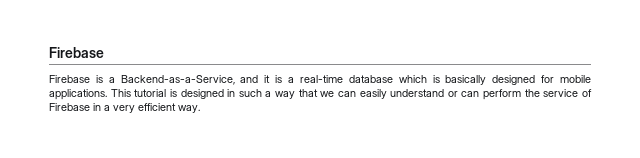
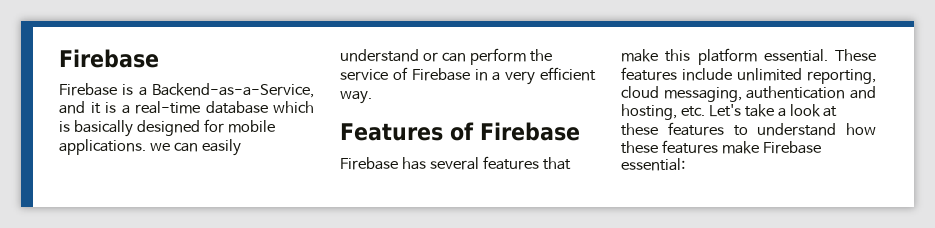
- Firebase is a Backend-as-a-Service, and it is a real-time database which is basically designed for mobile applications. This tutorial is designed in such a way that we can easily understand or can perform the service of Firebase in a very efficient way.
+ Firebase is a Backend-as-a-Service, and it is a real-time database which is basically designed for mobile applications. we can easily understand or can perform the service of Firebase in a very efficient way.
+ Features of Firebase
+ Firebase has several features that make this platform essential. These features include unlimited reporting, cloud messaging, authentication and hosting, etc. Let's take a look at these features to understand how these features make Firebase essential:

